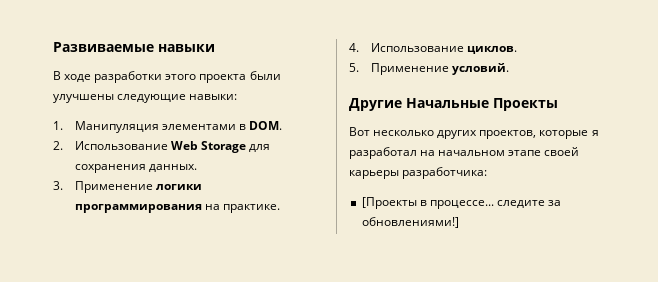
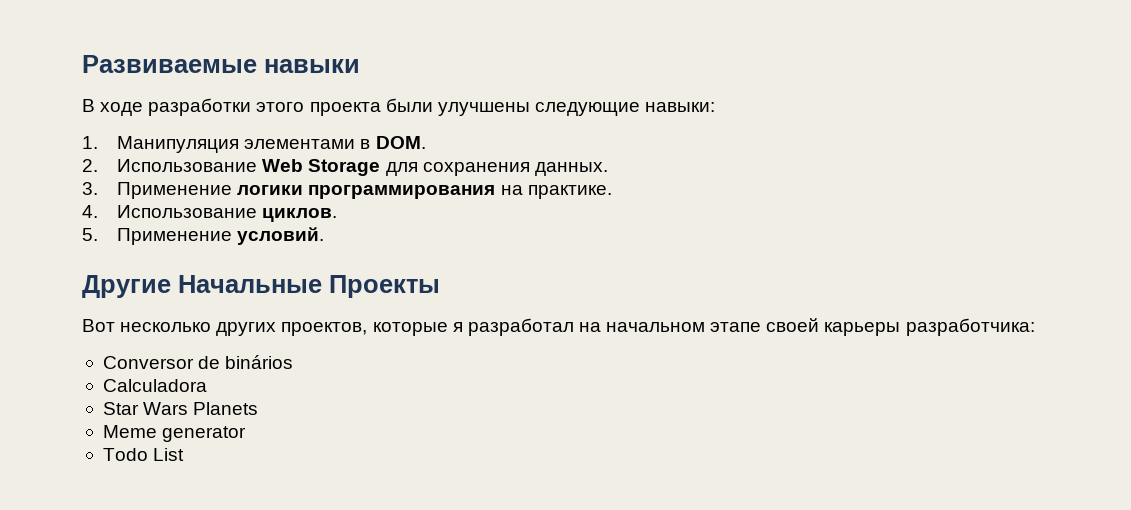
- [Проекты в процессе... следите за обновлениями!]
+ Conversor de binários
+ Calculadora
+ Star Wars Planets
+ Meme generator
+ Todo List

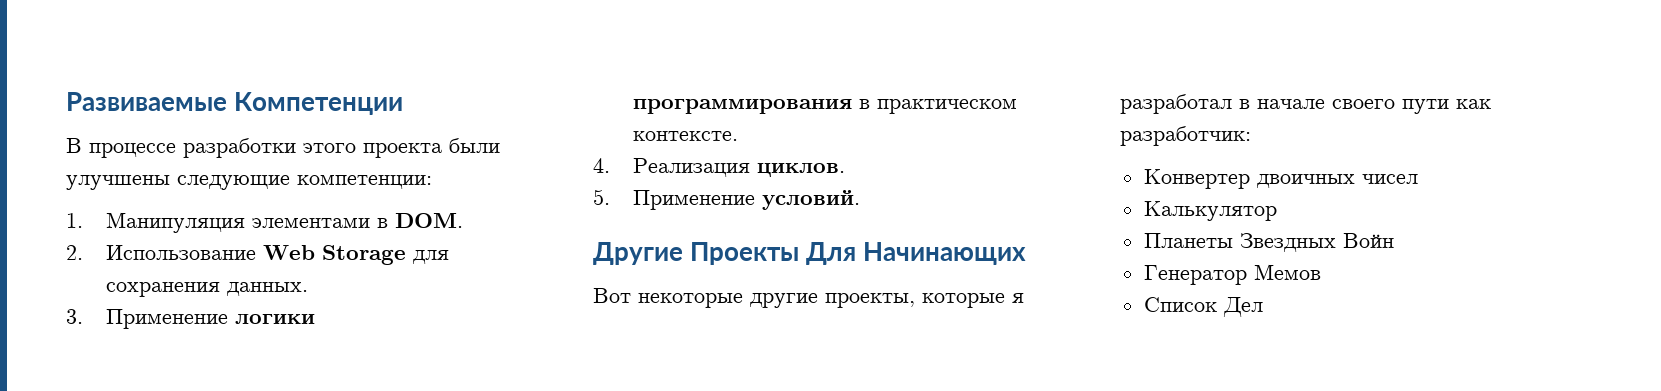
- Развиваемые навыки
+ Развиваемые Компетенции
- В ходе разработки этого проекта были улучшены следующие навыки:
+ В процессе разработки этого проекта были улучшены следующие компетенции:
- 3. Применение логики программирования на практике.
+ 3. Применение логики программирования в практическом контексте.
- 4. Использование циклов.
+ 4. Реализация циклов.
- Другие Начальные Проекты
+ Другие Проекты Для Начинающих
- Вот несколько других проектов, которые я разработал на начальном этапе своей карьеры разработчика:
- Conversor de binários
- Calculadora
- Star Wars Planets
- Meme generator
- Todo List
+ Вот некоторые другие проекты, которые я разработал в начале своего пути как разработчик:
+ Конвертер двоичных чисел
+ Калькулятор
+ Планеты Звездных Войн
+ Генератор Мемов
+ Список Дел

